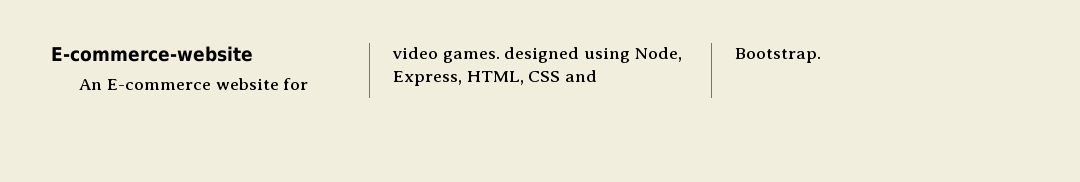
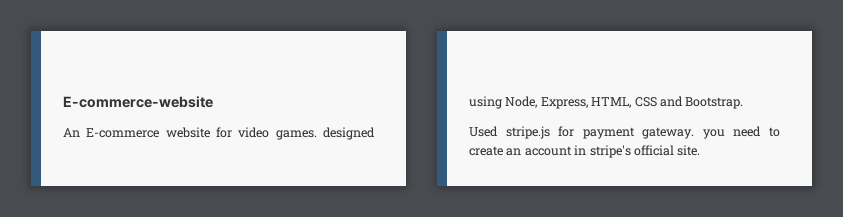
+ Used stripe.js for payment gateway. you need to create an account in stripe's official site.

